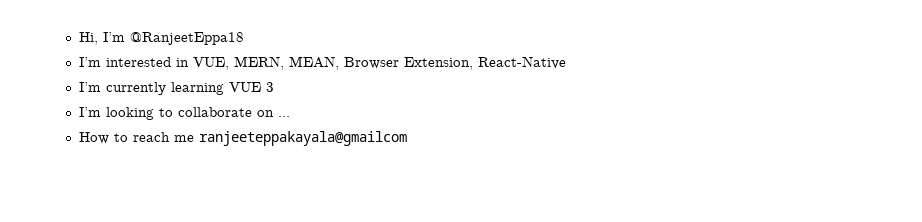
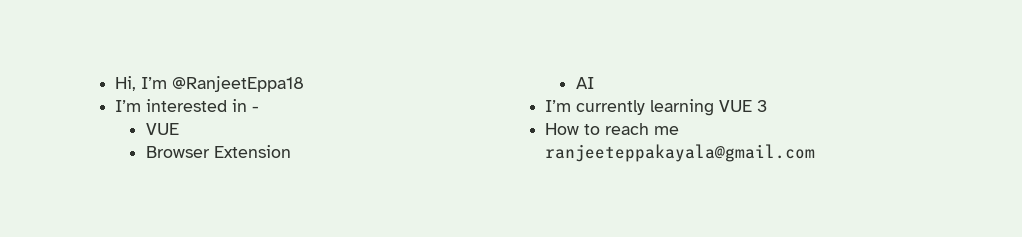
- I’m interested in VUE, MERN, MEAN, Browser Extension, React-Native
+ I’m interested in -
+ VUE
+ Browser Extension
+ AI
- I’m looking to collaborate on ...
- How to reach me ranjeeteppakayala@gmailcom
+ How to reach me ranjeeteppakayala@gmail.com

